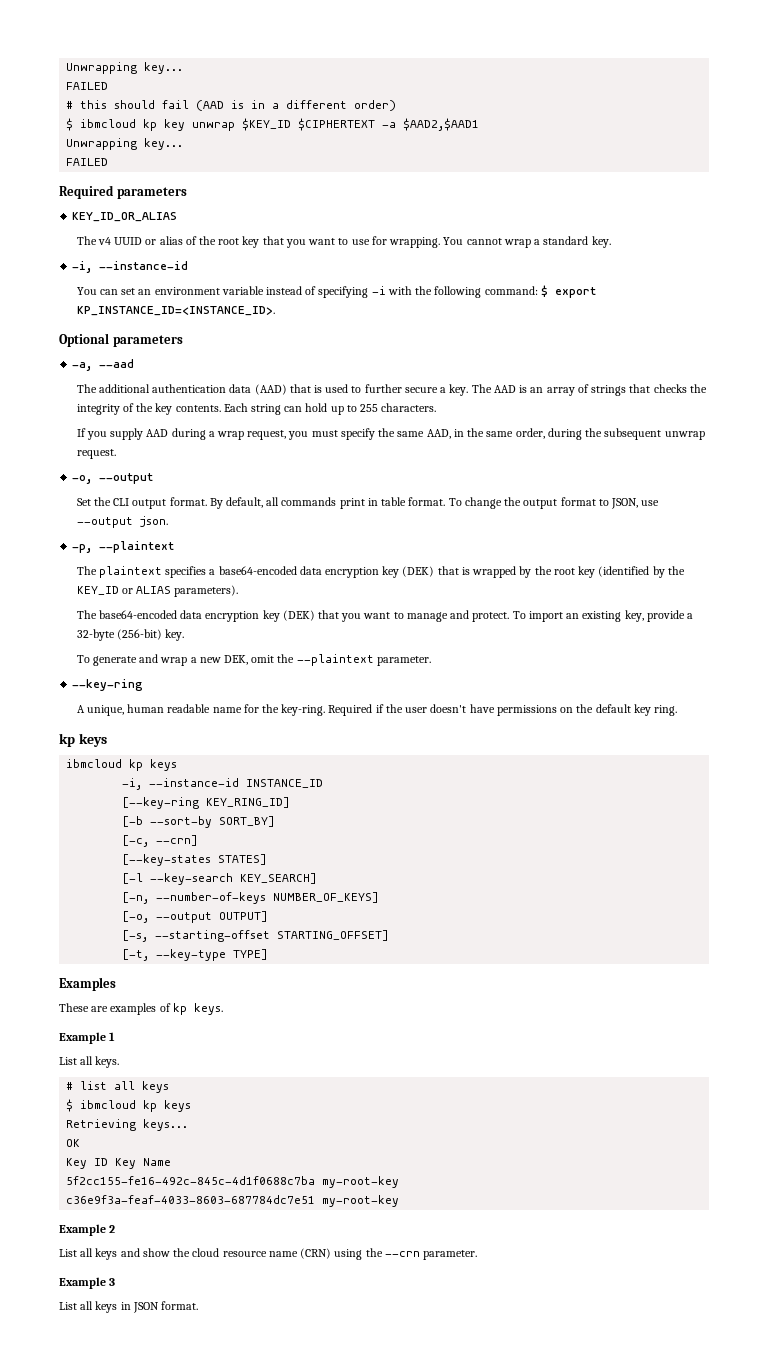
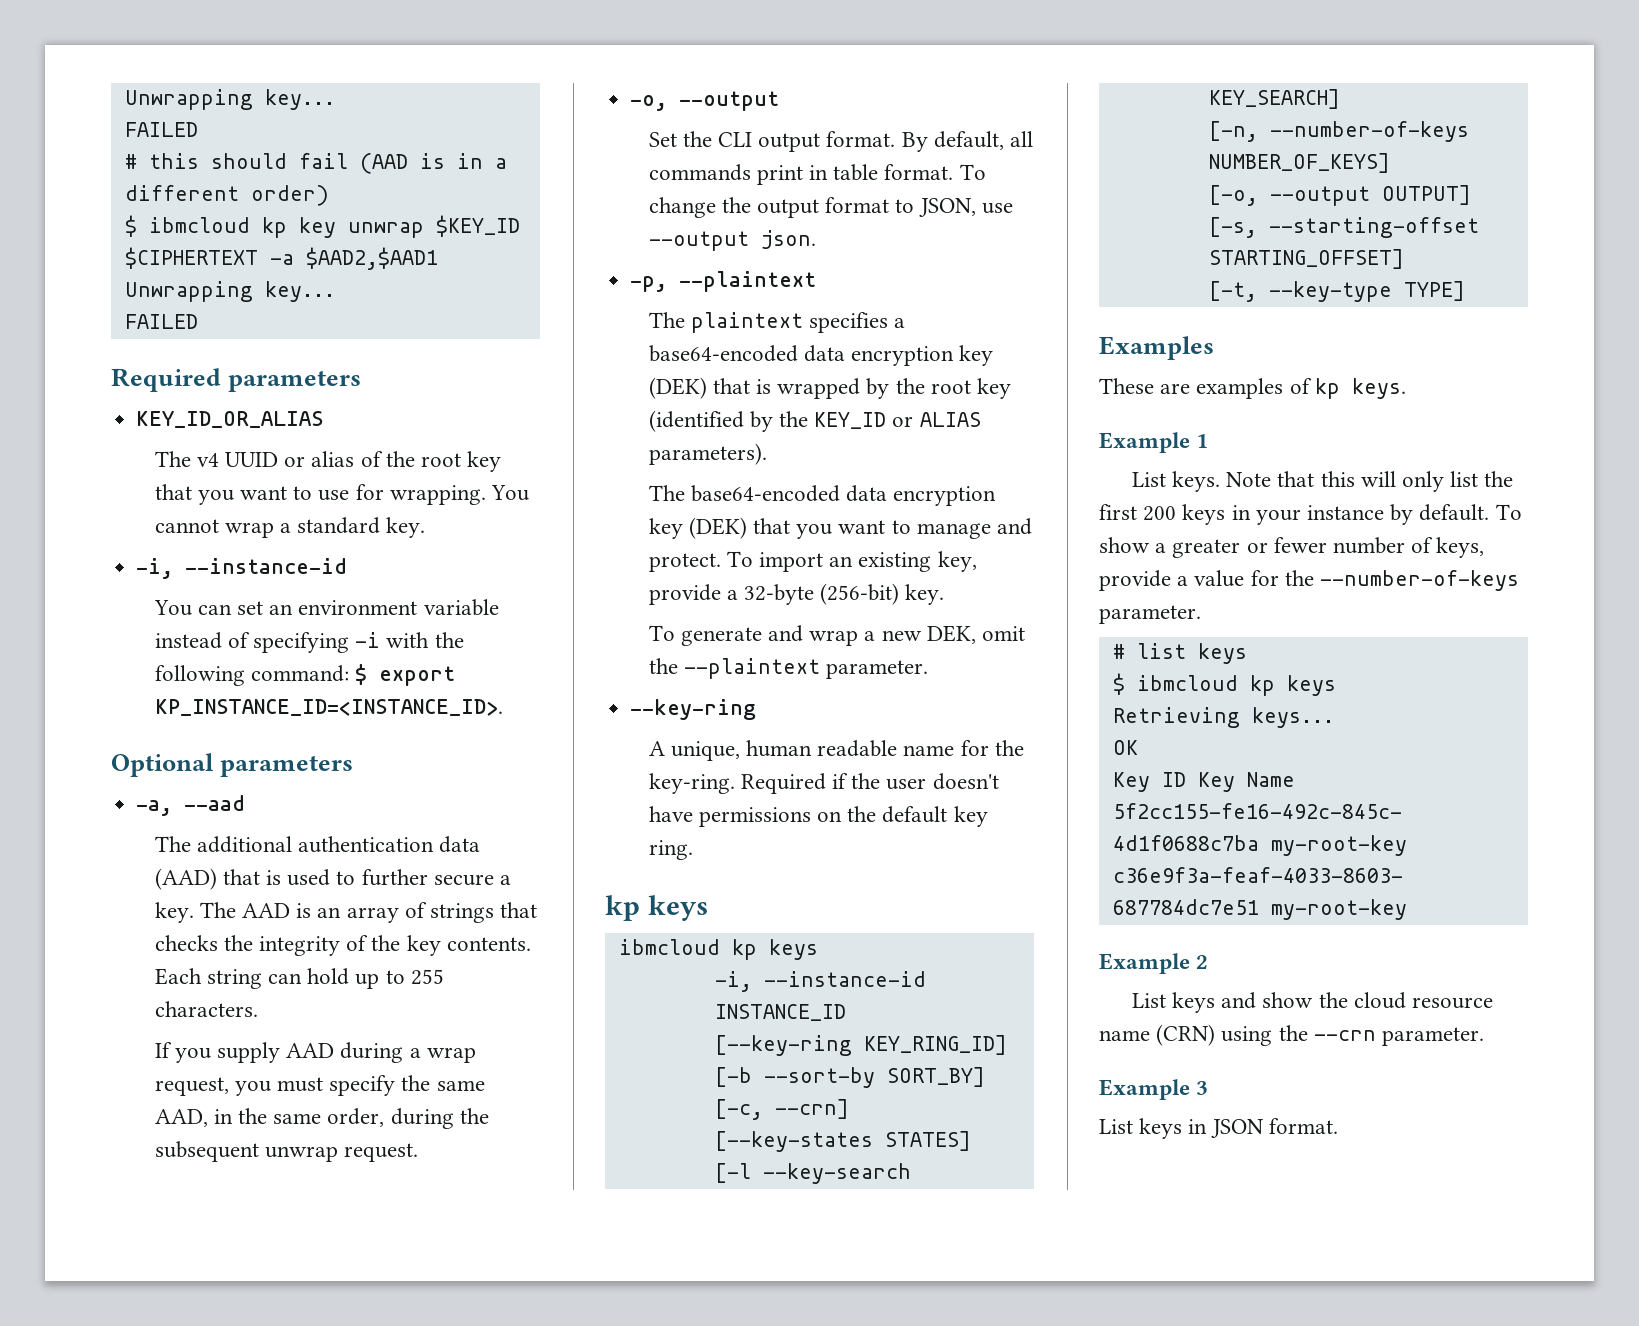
- List all keys.
+ List keys. Note that this will only list the first 200 keys in your instance by default. To show a greater or fewer number of keys, provide a value for the --number-of-keys parameter.
- # list all keys
+ # list keys
- List all keys and show the cloud resource name (CRN) using the --crn parameter.
+ List keys and show the cloud resource name (CRN) using the --crn parameter.
- List all keys in JSON format.
+ List keys in JSON format.

